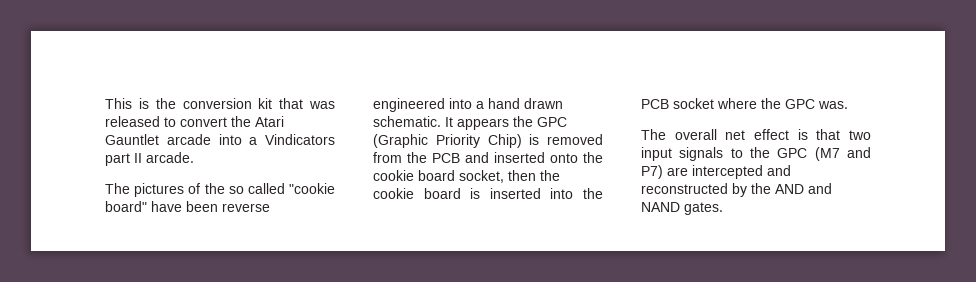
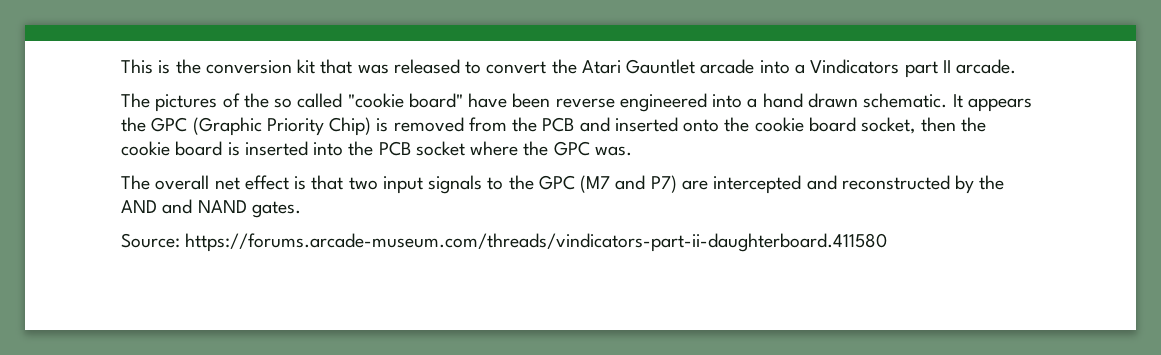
+ Source: https://forums.arcade-museum.com/threads/vindicators-part-ii-daughterboard.411580

